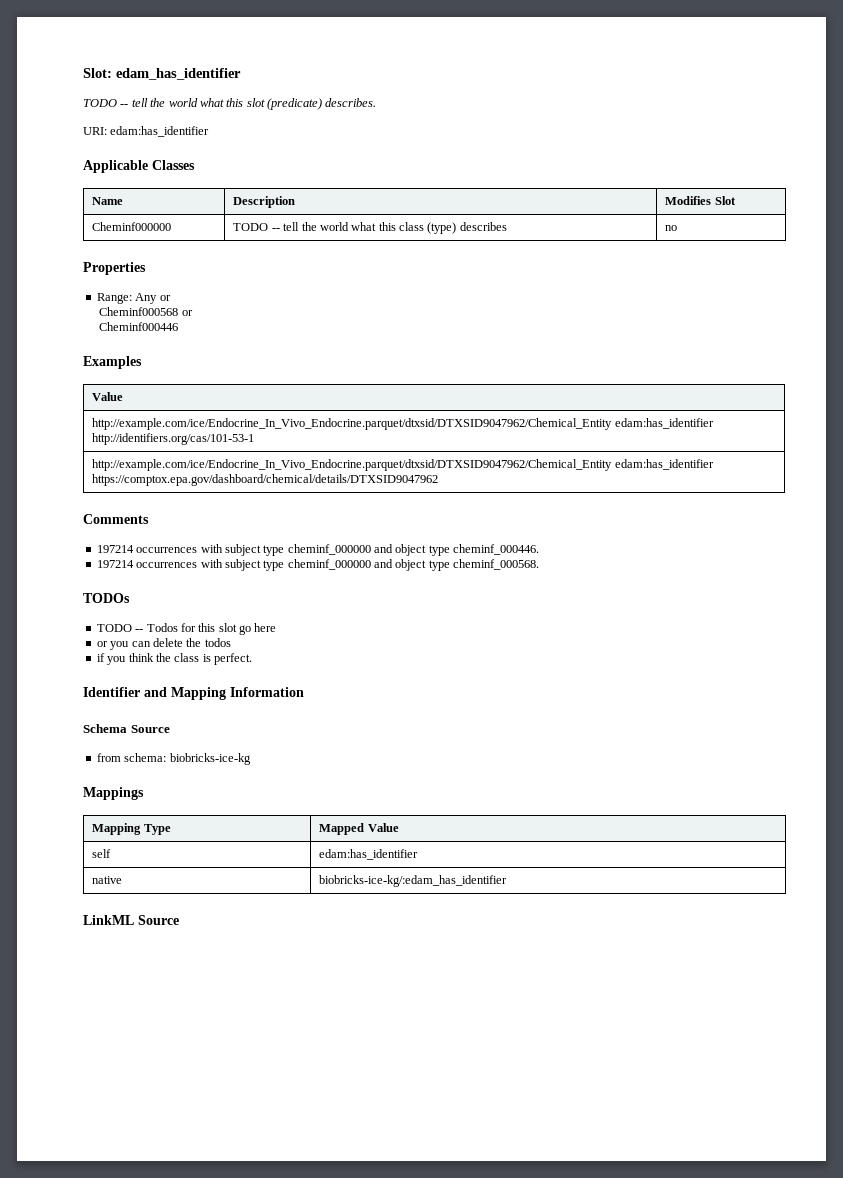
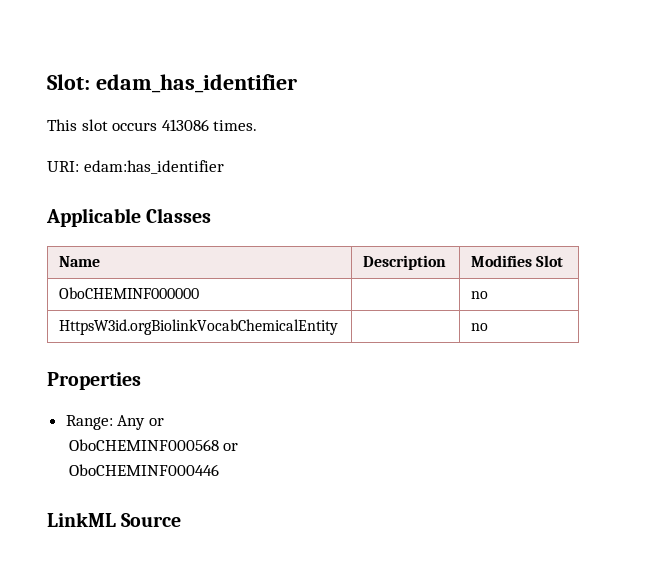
- TODO -- tell the world what this slot (predicate) describes.
+ This slot occurs 413086 times.
- Cheminf000000 | TODO -- tell the world what this class (type) describes | no
+ OboCHEMINF000000 | | no
+ HttpsW3id.orgBiolinkVocabChemicalEntity | | no
- Cheminf000568 or
- Cheminf000446
- Examples
- Value
- http://example.com/ice/Endocrine_In_Vivo_Endocrine.parquet/dtxsid/DTXSID9047962/Chemical_Entity edam:has_identifier http://identifiers.org/cas/101-53-1
- http://example.com/ice/Endocrine_In_Vivo_Endocrine.parquet/dtxsid/DTXSID9047962/Chemical_Entity edam:has_identifier https://comptox.epa.gov/dashboard/chemical/details/DTXSID9047962
- Comments
- 197214 occurrences with subject type cheminf_000000 and object type cheminf_000446.
- 197214 occurrences with subject type cheminf_000000 and object type cheminf_000568.
- TODOs
- TODO -- Todos for this slot go here
- or you can delete the todos
- if you think the class is perfect.
- Identifier and Mapping Information
- Schema Source
- from schema: biobricks-ice-kg
- Mappings
- Mapping Type | Mapped Value
- self | edam:has_identifier
- native | biobricks-ice-kg/:edam_has_identifier
+ OboCHEMINF000568 or
+ OboCHEMINF000446

